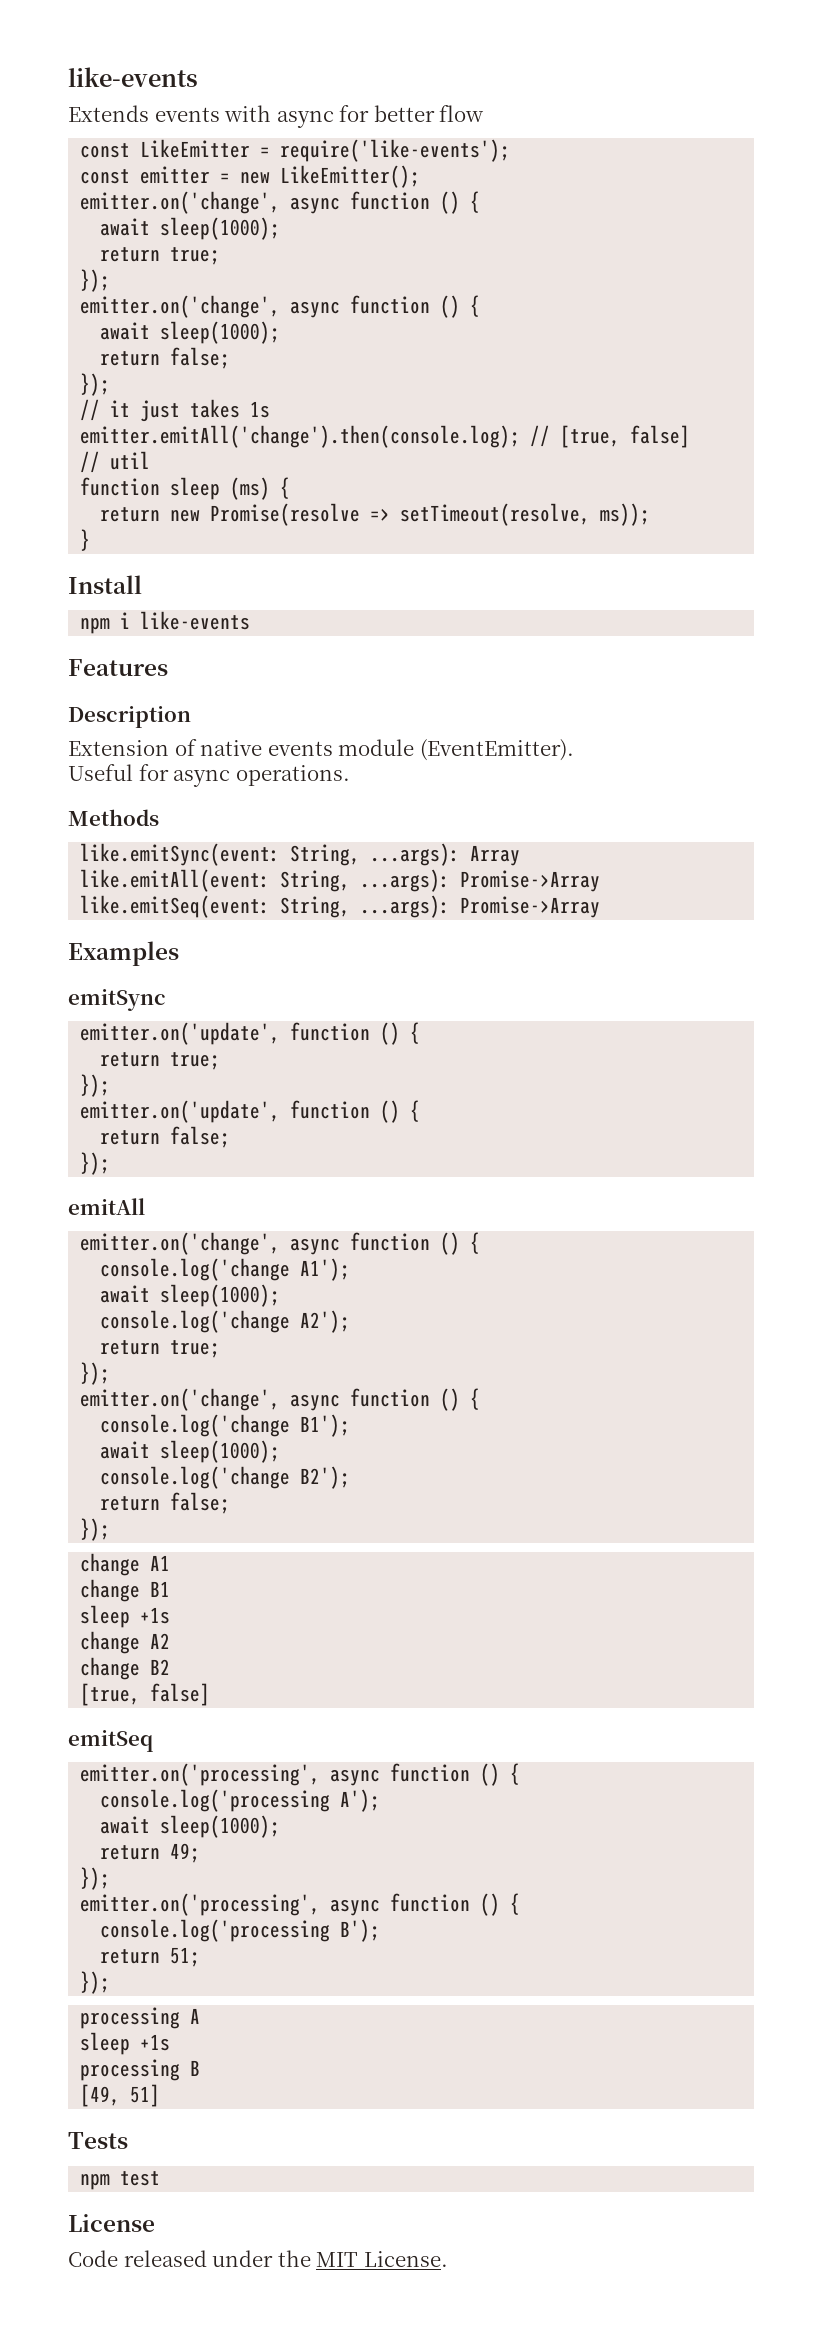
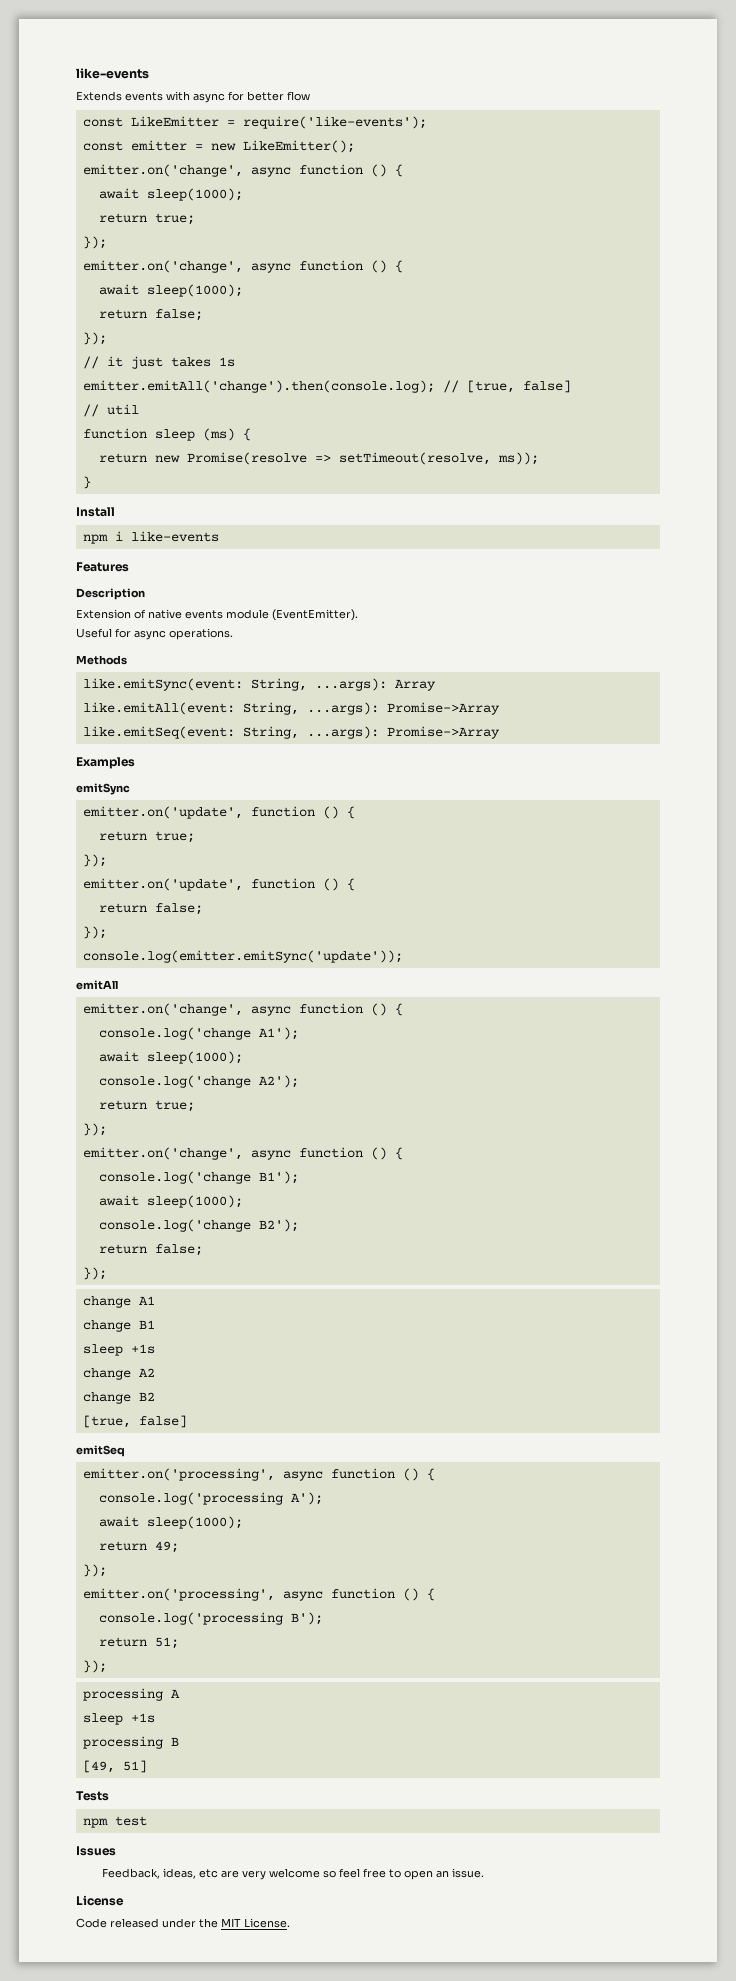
+ console.log(emitter.emitSync('update'));
+ Issues
+ Feedback, ideas, etc are very welcome so feel free to open an issue.

